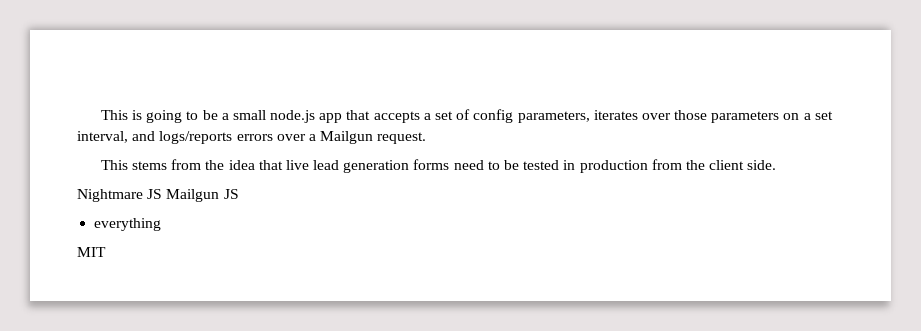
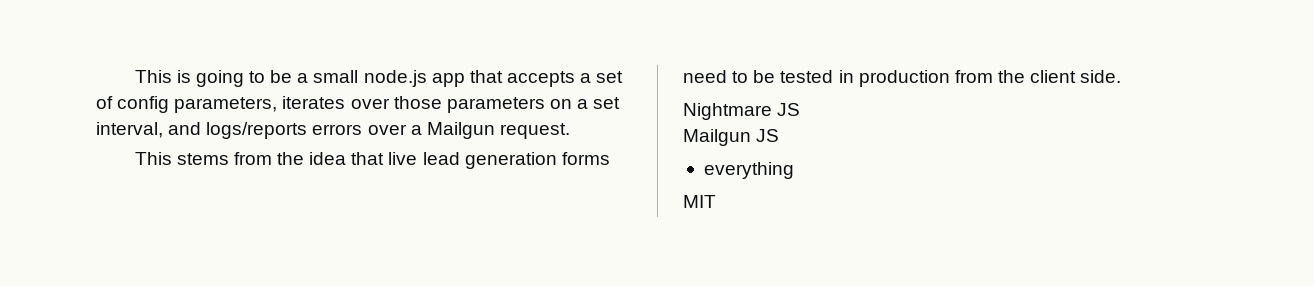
- Nightmare JS Mailgun JS
+ Nightmare JS
+ Mailgun JS

